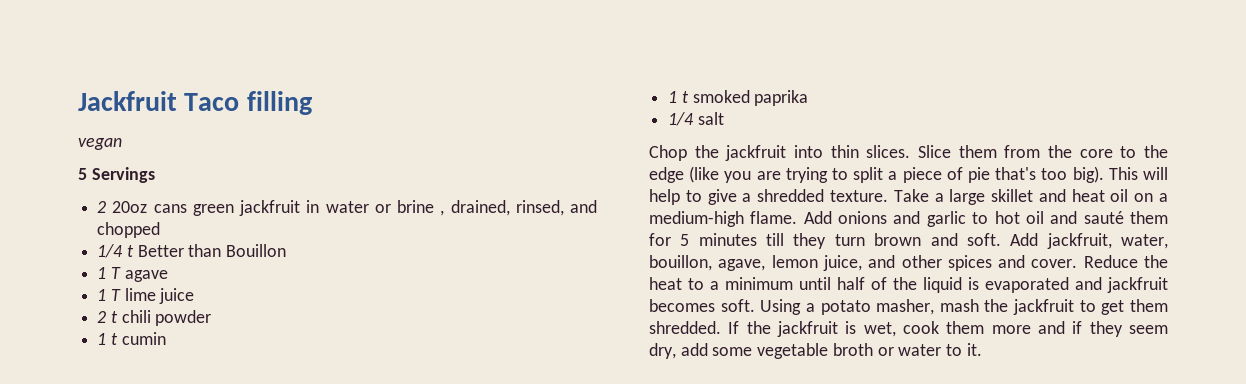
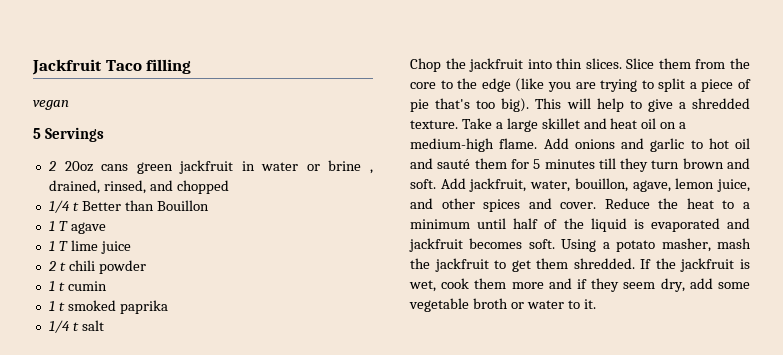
- 1/4 salt
+ 1/4 t salt

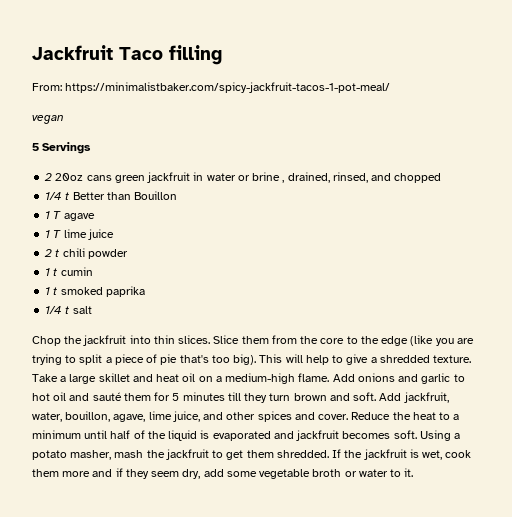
+ From: https://minimalistbaker.com/spicy-jackfruit-tacos-1-pot-meal/
- Add jackfruit, water, bouillon, agave, lemon juice, and other spices and cover.
+ Add jackfruit, water, bouillon, agave, lime juice, and other spices and cover.

